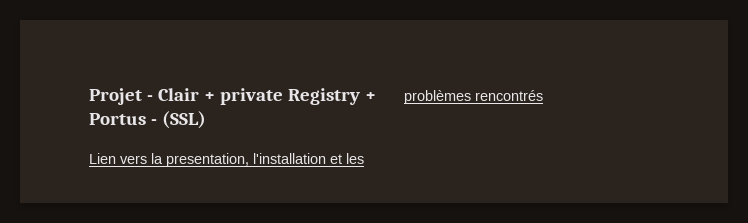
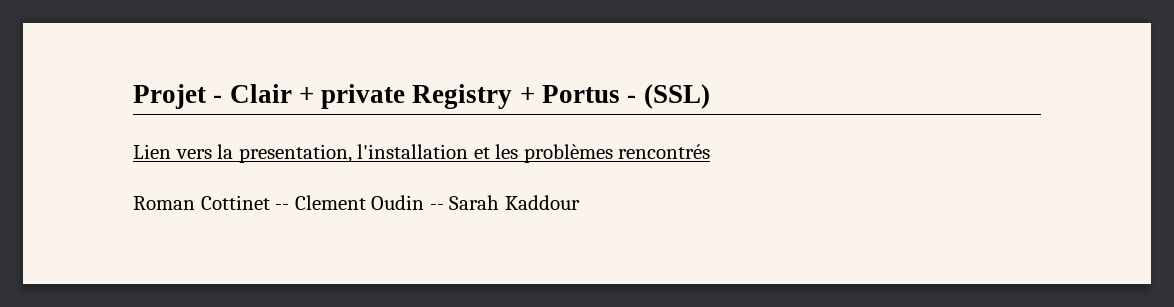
+ Roman Cottinet -- Clement Oudin -- Sarah Kaddour

